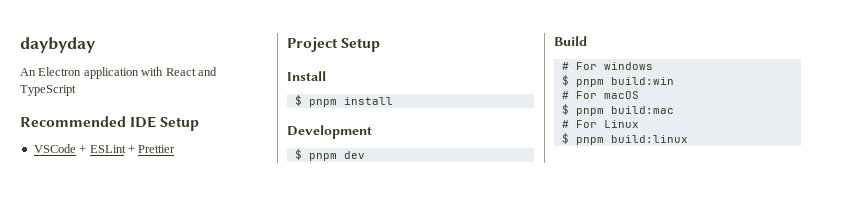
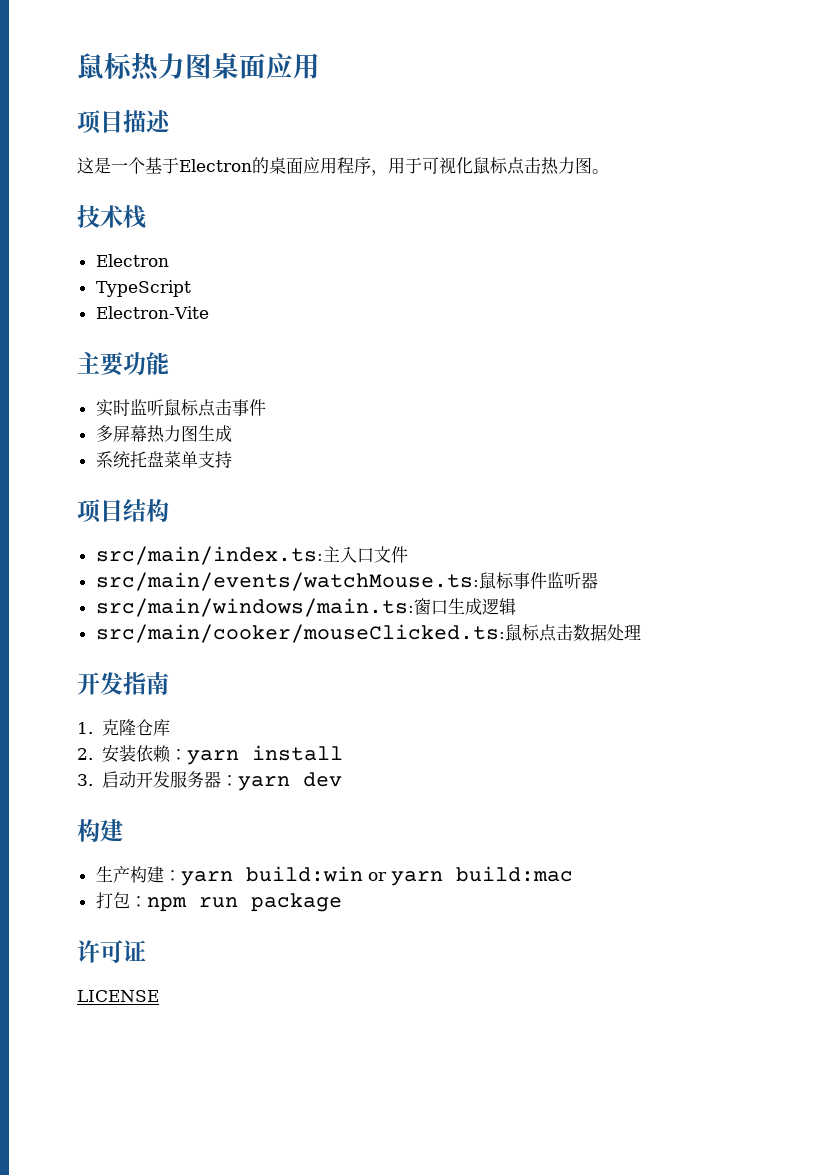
- daybyday
- An Electron application with React and TypeScript
- Recommended IDE Setup
- VSCode + ESLint + Prettier
- Project Setup
- Install
- $ pnpm install
- Development
- $ pnpm dev
- Build
- # For windows
- $ pnpm build:win
- # For macOS
- $ pnpm build:mac
- # For Linux
- $ pnpm build:linux
+ 鼠标热力图桌面应用
+ 项目描述
+ 这是一个基于Electron的桌面应用程序，用于可视化鼠标点击热力图。
+ 技术栈
+ Electron
+ TypeScript
+ Electron-Vite
+ 主要功能
+ 实时监听鼠标点击事件
+ 多屏幕热力图生成
+ 系统托盘菜单支持
+ 项目结构
+ src/main/index.ts:主入口文件
+ src/main/events/watchMouse.ts:鼠标事件监听器
+ src/main/windows/main.ts:窗口生成逻辑
+ src/main/cooker/mouseClicked.ts:鼠标点击数据处理
+ 开发指南
+ 1.克隆仓库
+ 2.安装依赖：yarn install
+ 3.启动开发服务器：yarn dev
+ 构建
+ 生产构建：yarn build:win or yarn build:mac
+ 打包：npm run package
+ 许可证
+ LICENSE

